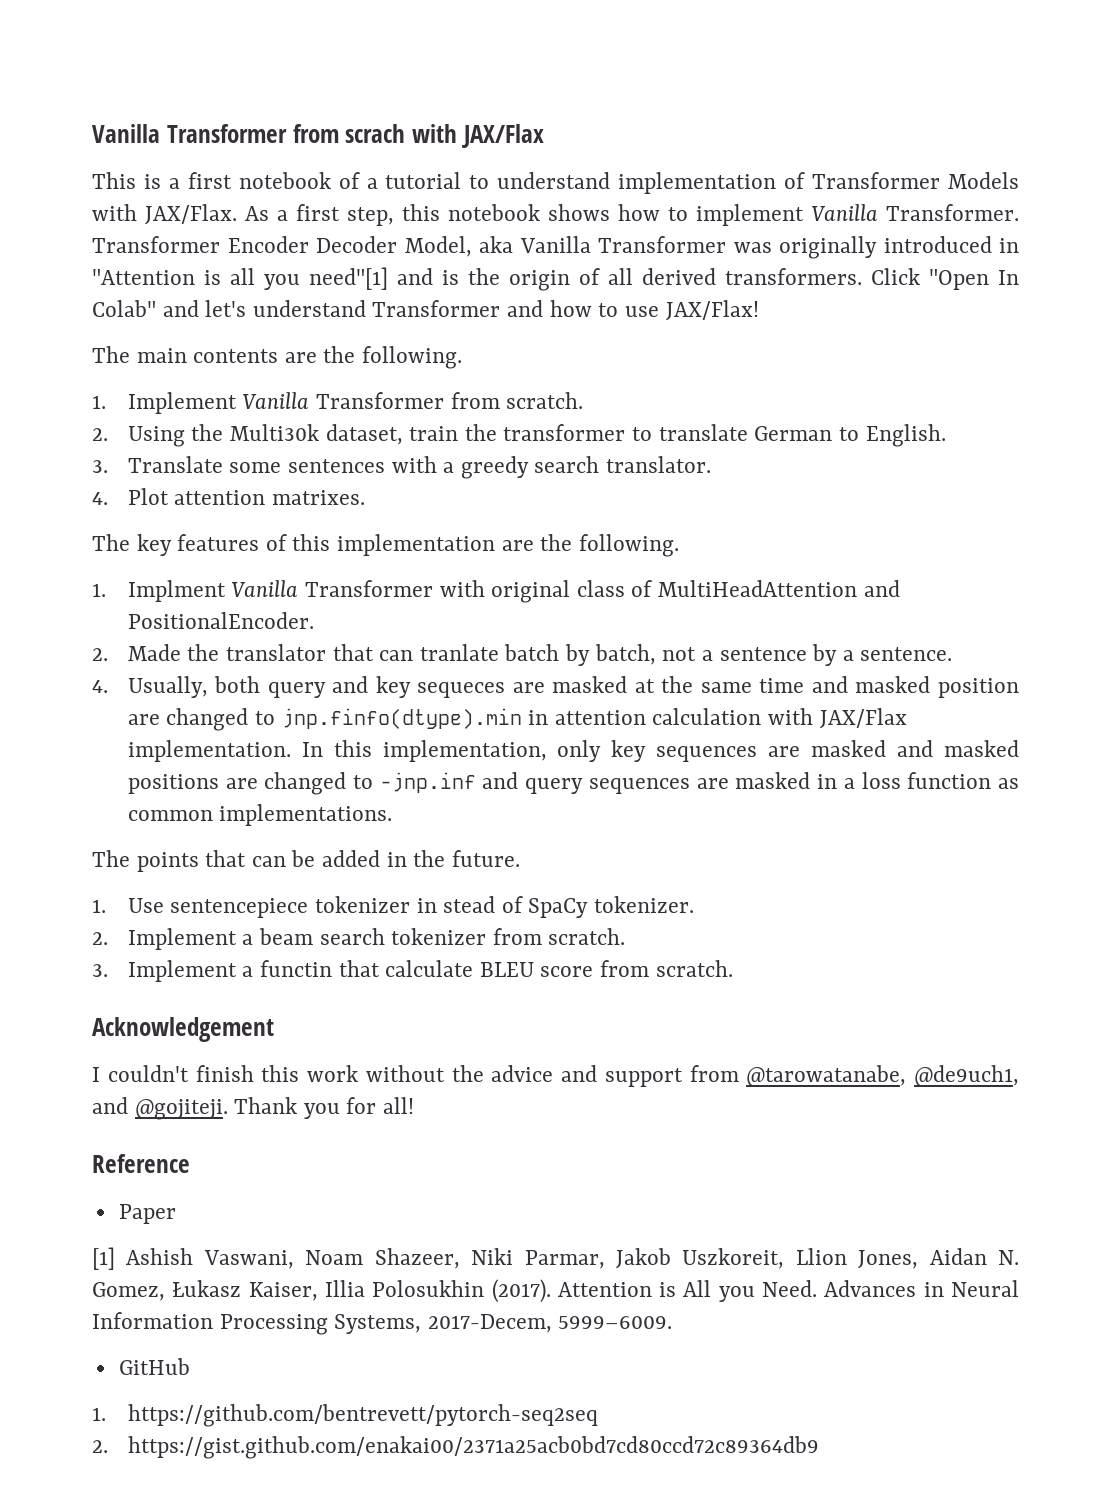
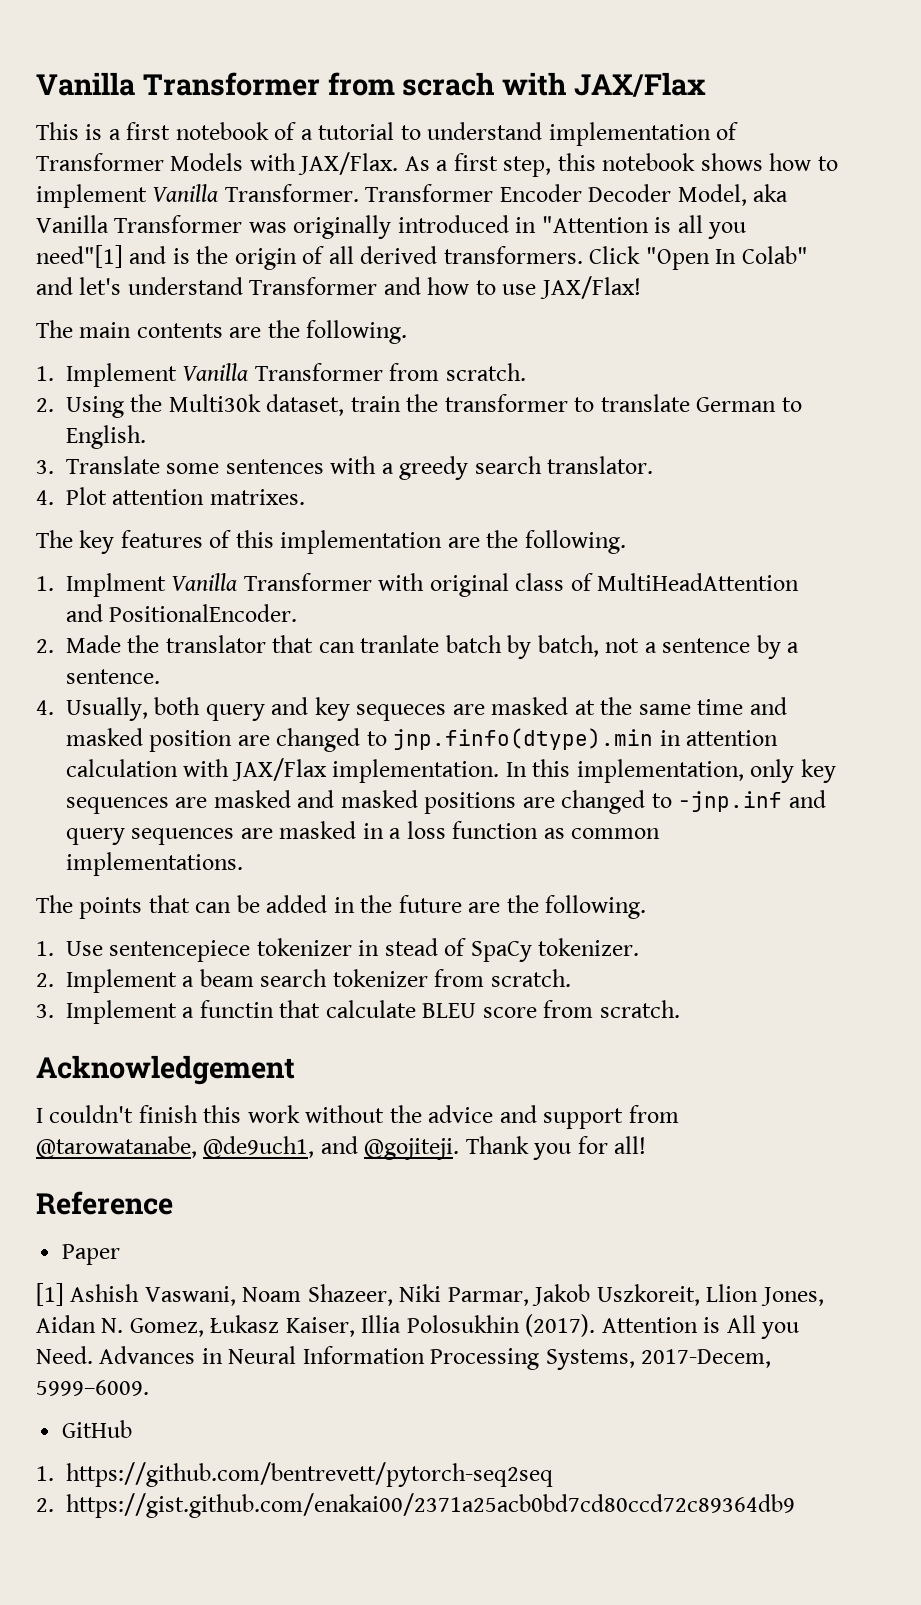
- The points that can be added in the future.
+ The points that can be added in the future are the following.

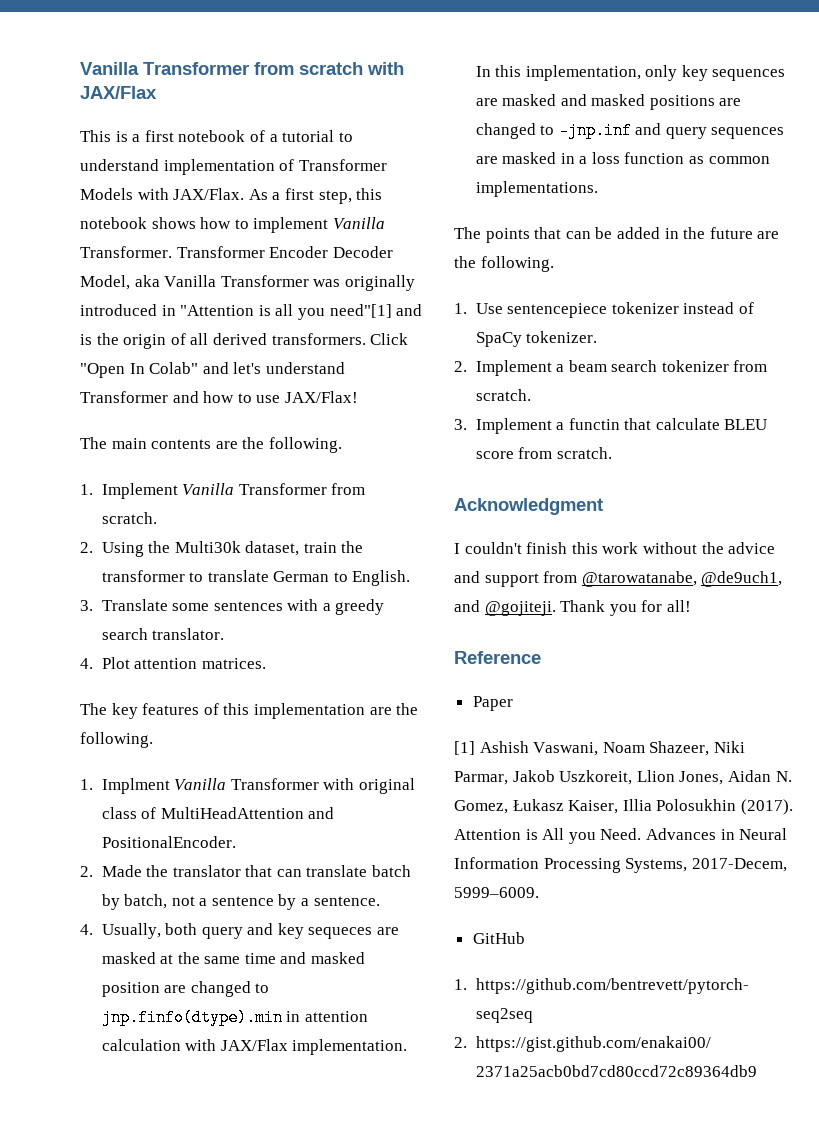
- Vanilla Transformer from scrach with JAX/Flax
+ Vanilla Transformer from scratch with JAX/Flax
- 4. Plot attention matrixes.
+ 4. Plot attention matrices.
- 2. Made the translator that can tranlate batch by batch, not a sentence by a sentence.
+ 2. Made the translator that can translate batch by batch, not a sentence by a sentence.
- 1. Use sentencepiece tokenizer in stead of SpaCy tokenizer.
+ 1. Use sentencepiece tokenizer instead of SpaCy tokenizer.
- Acknowledgement
+ Acknowledgment

